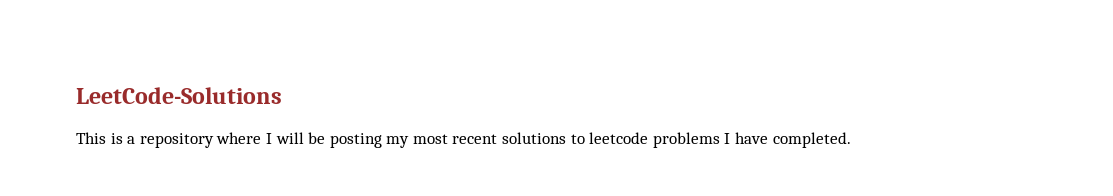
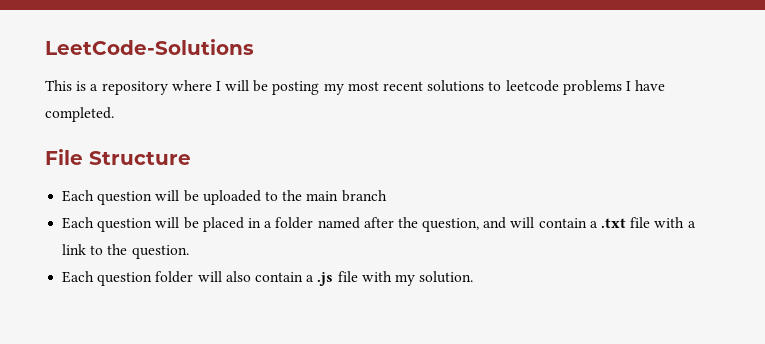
+ File Structure
+ Each question will be uploaded to the main branch
+ Each question will be placed in a folder named after the question, and will contain a .txt file with a link to the question.
+ Each question folder will also contain a .js file with my solution.

